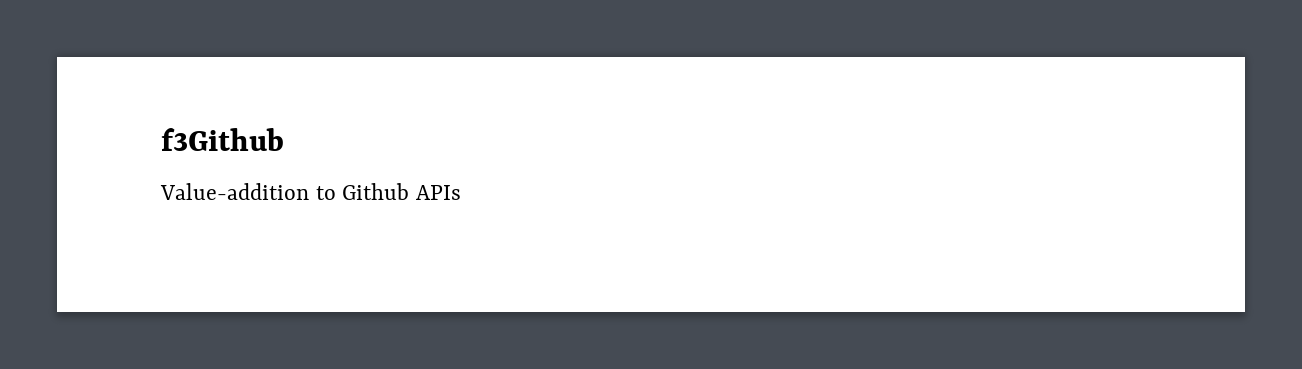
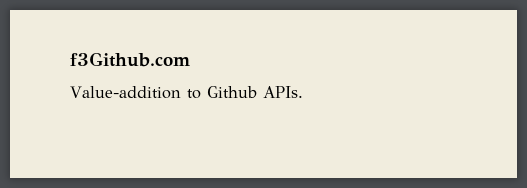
- f3Github
+ f3Github.com
- Value-addition to Github APIs
+ Value-addition to Github APIs.

